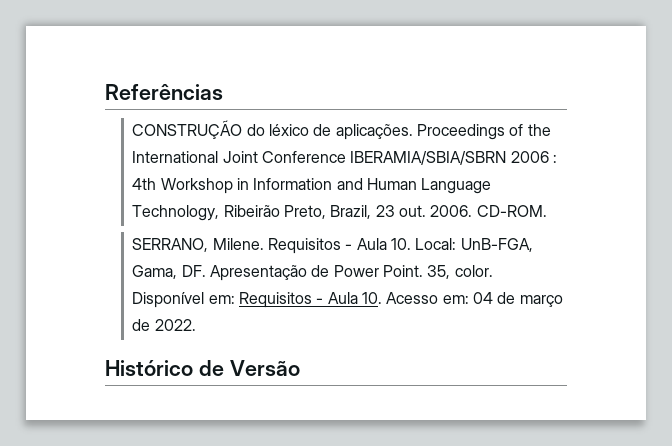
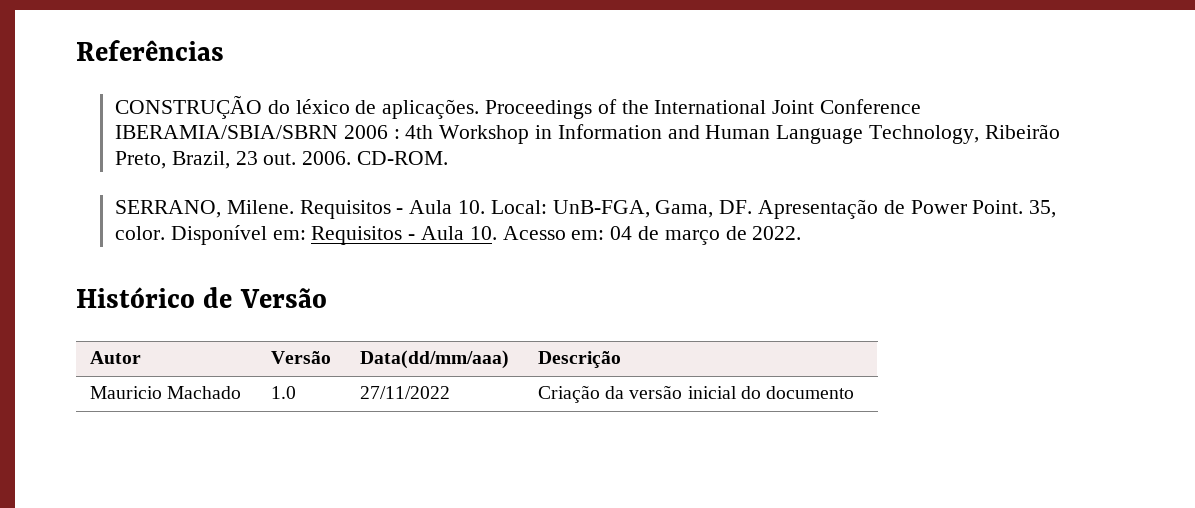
+ Autor | Versão | Data(dd/mm/aaa) | Descrição
+ Mauricio Machado | 1.0 | 27/11/2022 | Criação da versão inicial do documento

